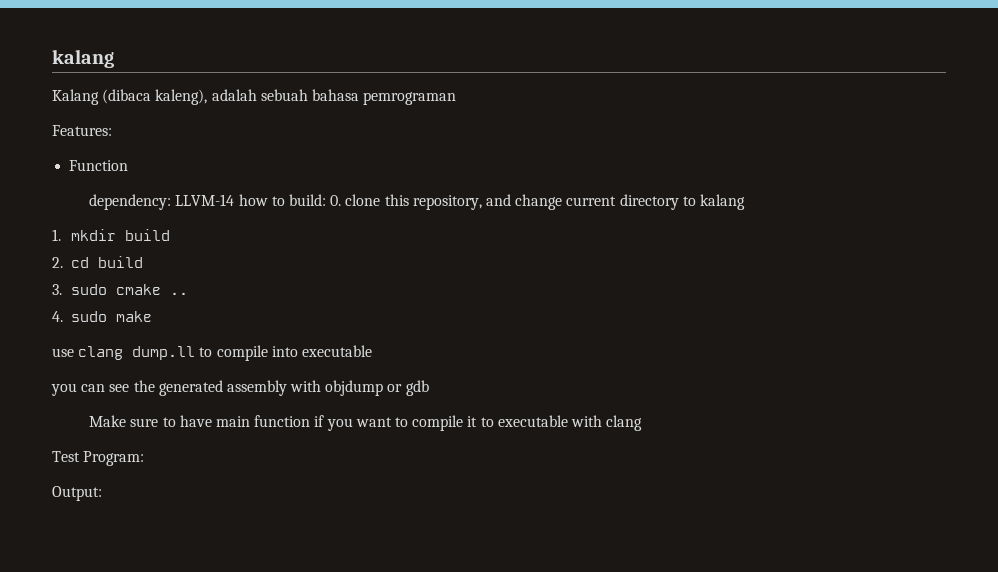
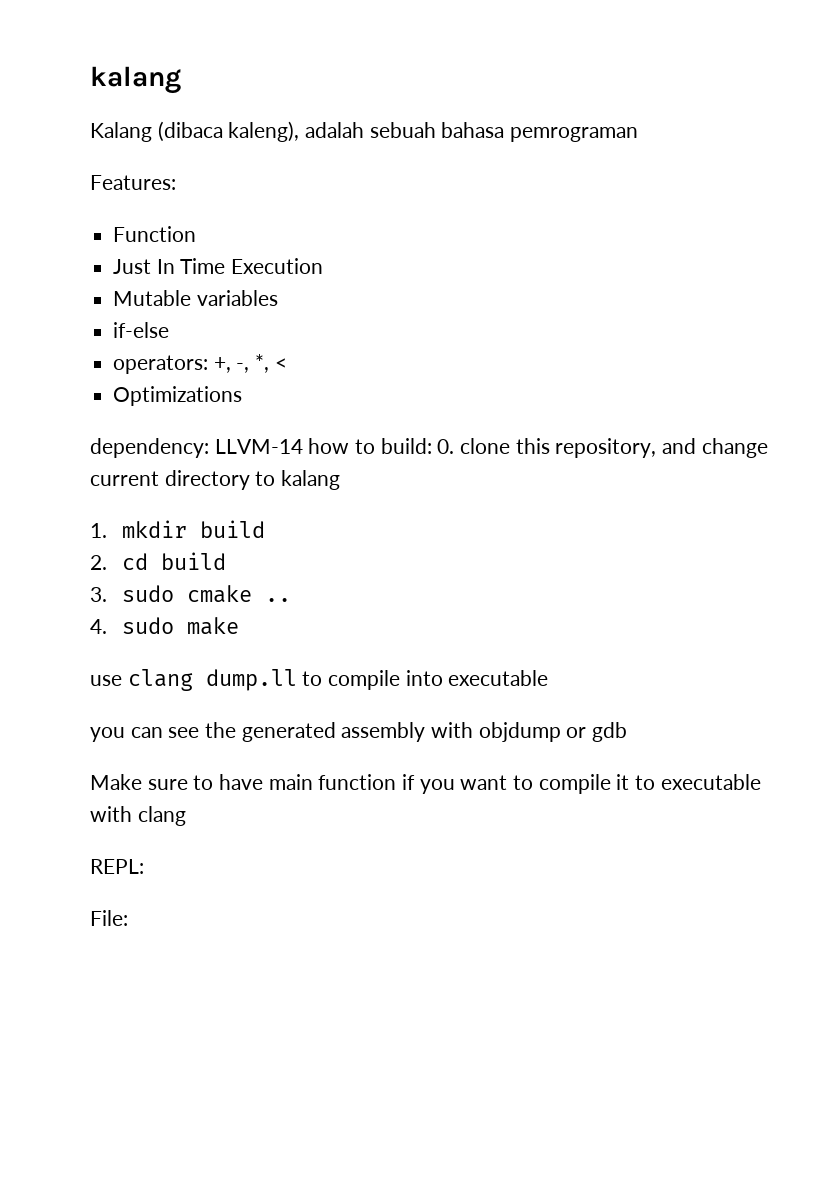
+ Just In Time Execution
+ Mutable variables
+ if-else
+ operators: +, -, *, <
+ Optimizations
- Test Program:
- Output:
+ REPL:
+ File:

